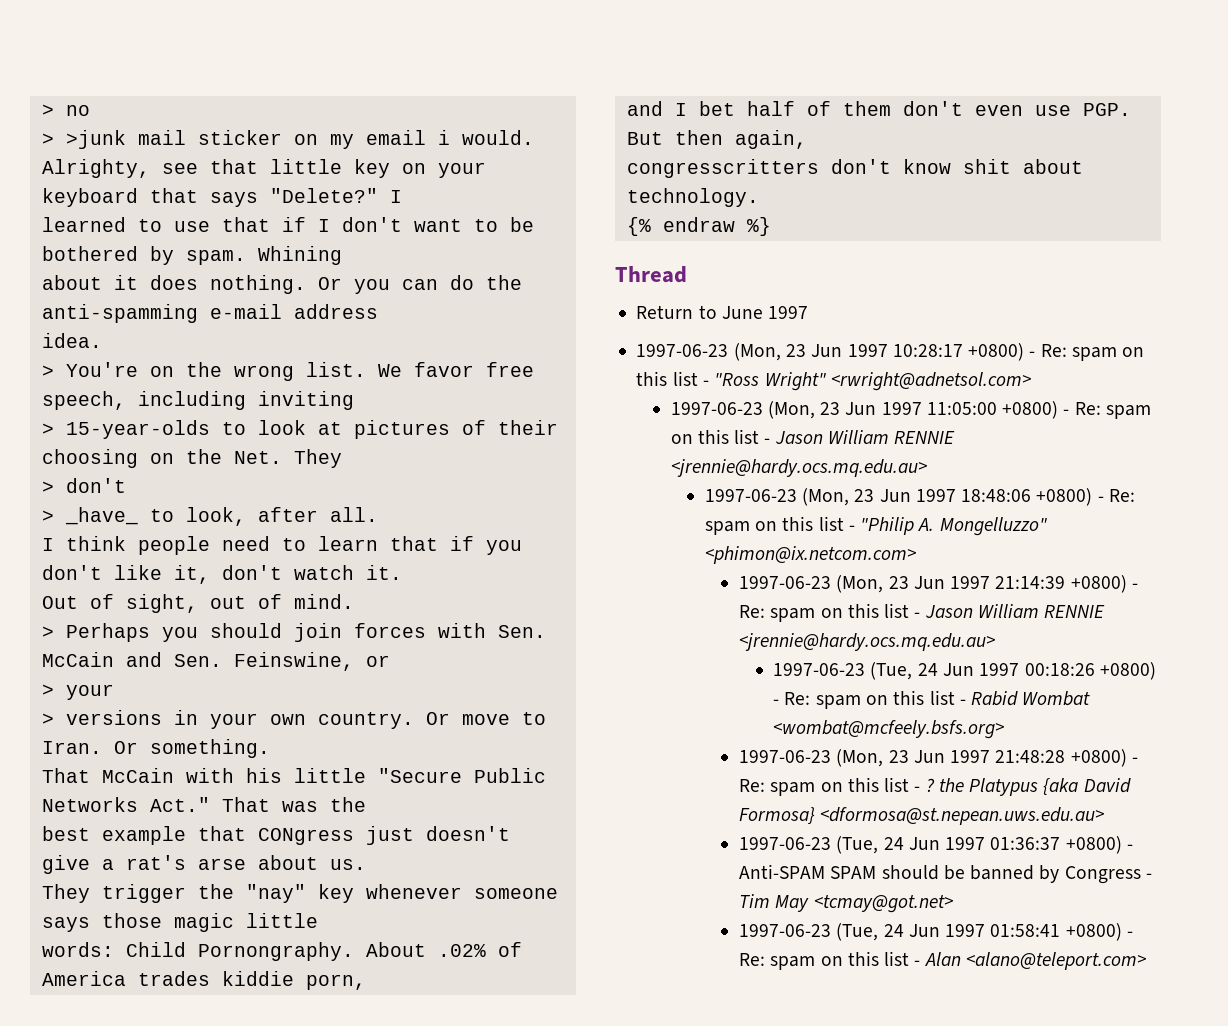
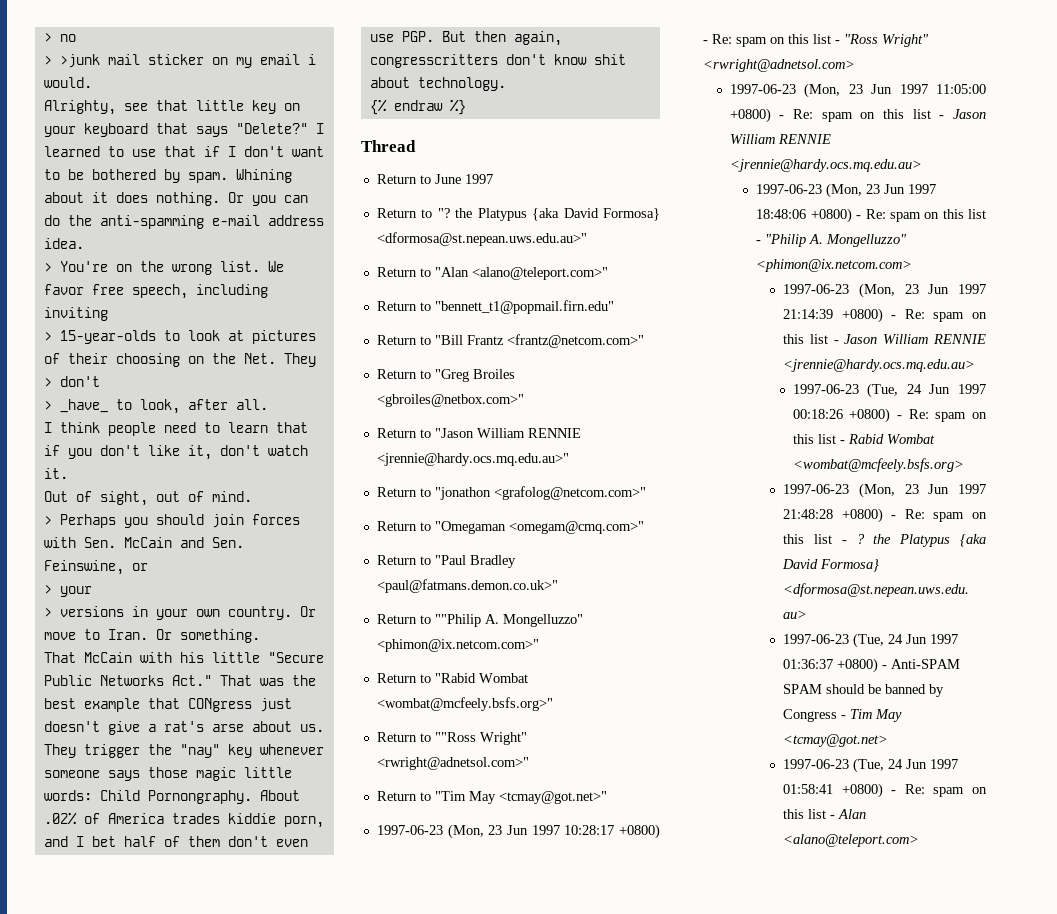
+ Return to "? the Platypus {aka David Formosa} <dformosa@st.nepean.uws.edu.au>"
+ Return to "Alan <alano@teleport.com>"
+ Return to "bennett_t1@popmail.firn.edu"
+ Return to "Bill Frantz <frantz@netcom.com>"
+ Return to "Greg Broiles <gbroiles@netbox.com>"
+ Return to "Jason William RENNIE <jrennie@hardy.ocs.mq.edu.au>"
+ Return to "jonathon <grafolog@netcom.com>"
+ Return to "Omegaman <omegam@cmq.com>"
+ Return to "Paul Bradley <paul@fatmans.demon.co.uk>"
+ Return to ""Philip A. Mongelluzzo" <phimon@ix.netcom.com>"
+ Return to "Rabid Wombat <wombat@mcfeely.bsfs.org>"
+ Return to ""Ross Wright" <rwright@adnetsol.com>"
+ Return to "Tim May <tcmay@got.net>"

